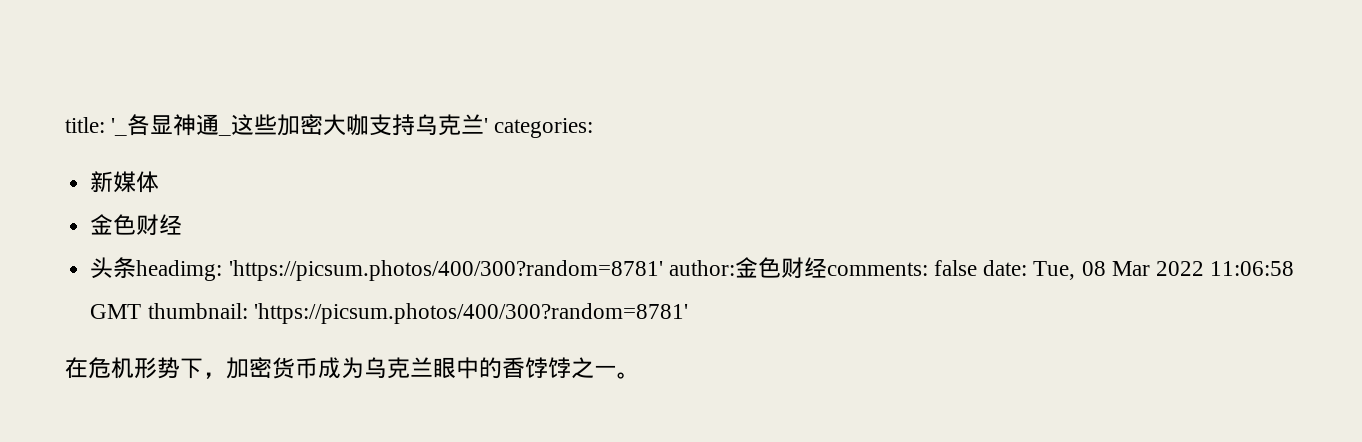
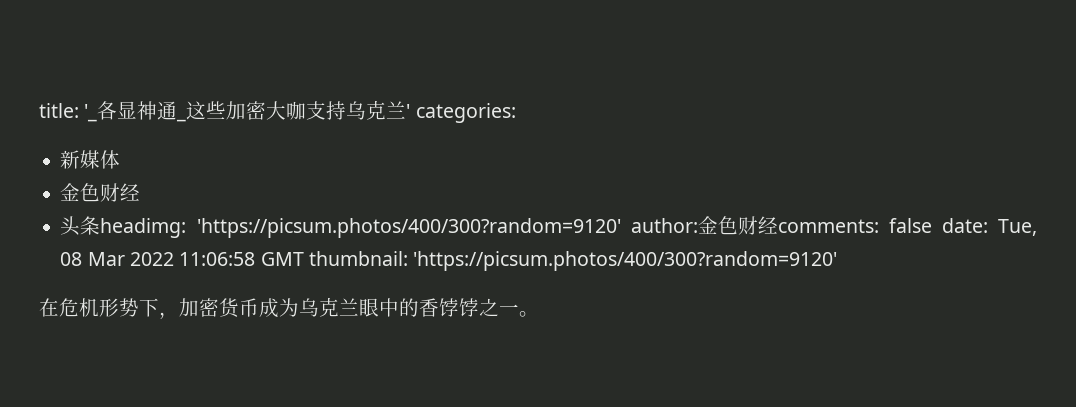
- 头条headimg: 'https://picsum.photos/400/300?random=8781' author:金色财经comments: false date: Tue, 08 Mar 2022 11:06:58 GMT thumbnail: 'https://picsum.photos/400/300?random=8781'
+ 头条headimg: 'https://picsum.photos/400/300?random=9120' author:金色财经comments: false date: Tue, 08 Mar 2022 11:06:58 GMT thumbnail: 'https://picsum.photos/400/300?random=9120'

